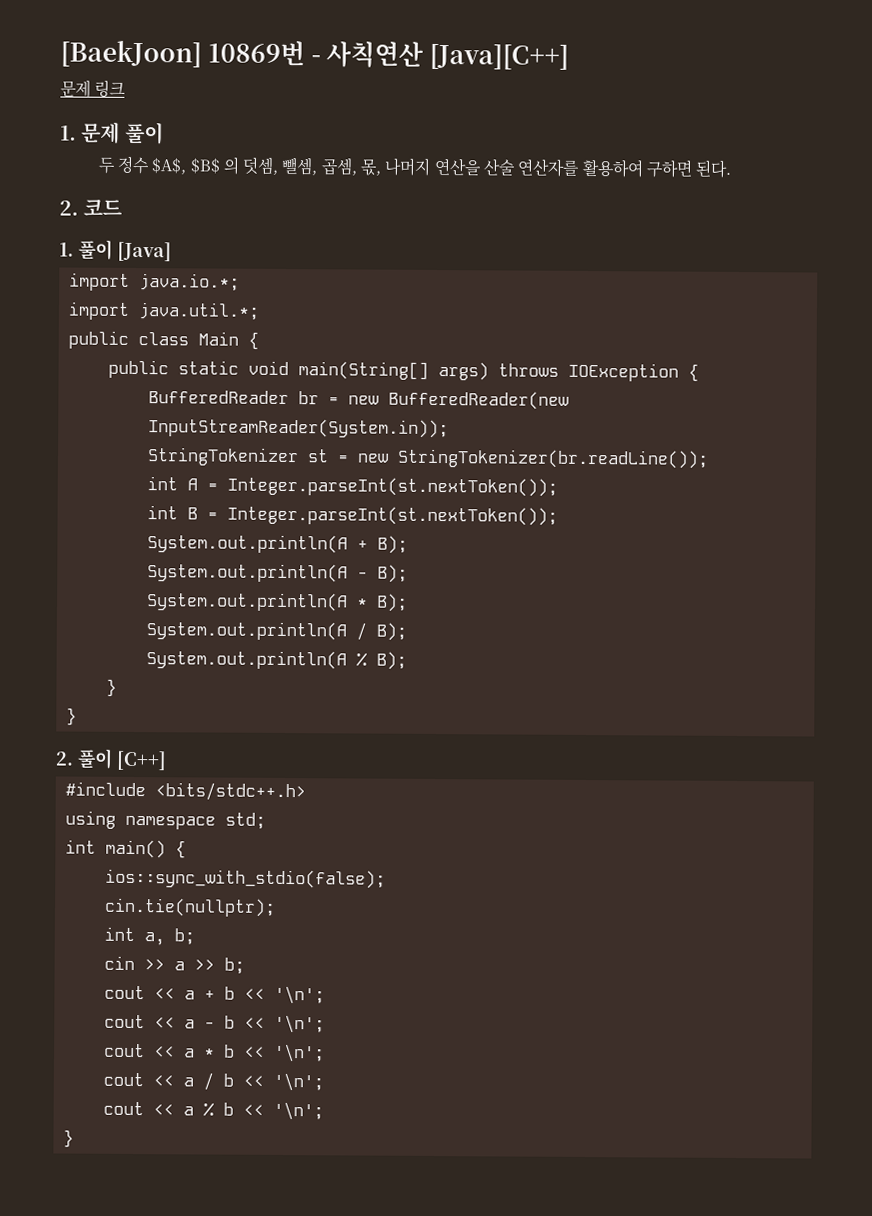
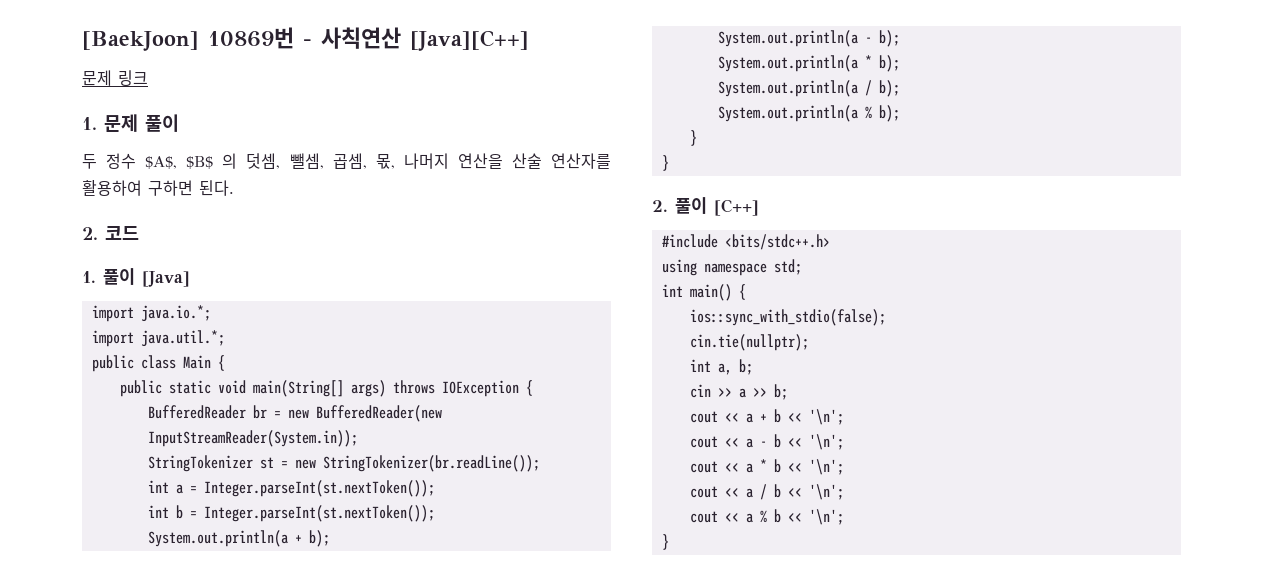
- int A = Integer.parseInt(st.nextToken());
+ int a = Integer.parseInt(st.nextToken());
- int B = Integer.parseInt(st.nextToken());
- System.out.println(A + B);
- System.out.println(A - B);
- System.out.println(A * B);
- System.out.println(A / B);
- System.out.println(A % B);
+ int b = Integer.parseInt(st.nextToken());
+ System.out.println(a + b);
+ System.out.println(a - b);
+ System.out.println(a * b);
+ System.out.println(a / b);
+ System.out.println(a % b);

